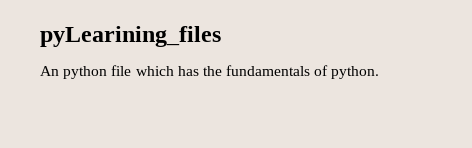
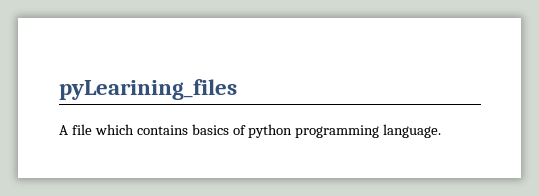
- An python file which has the fundamentals of python.
+ A file which contains basics of python programming language.

